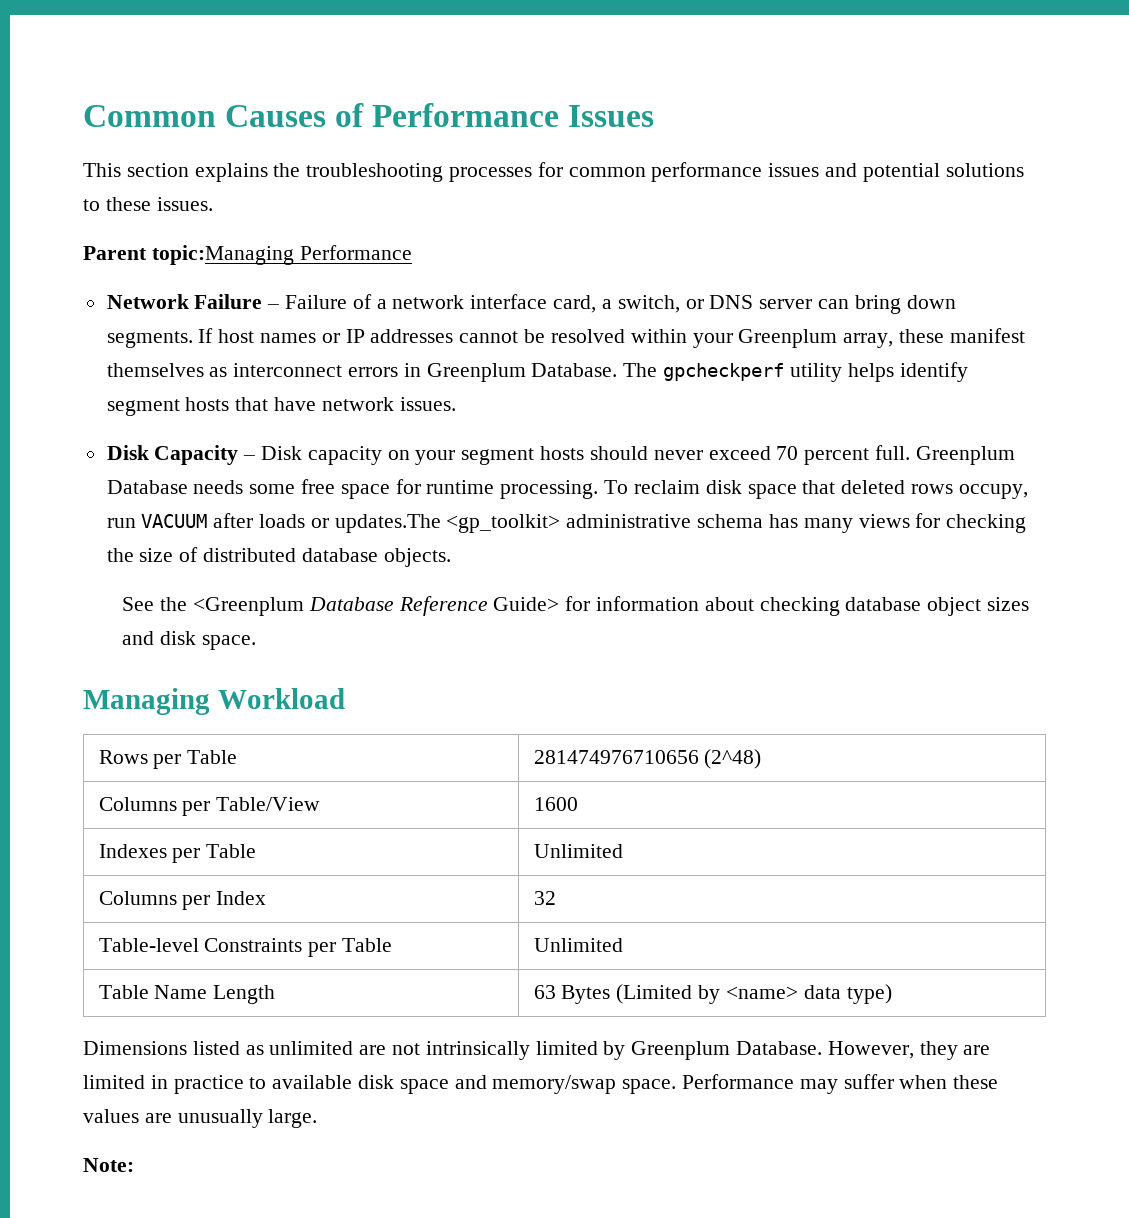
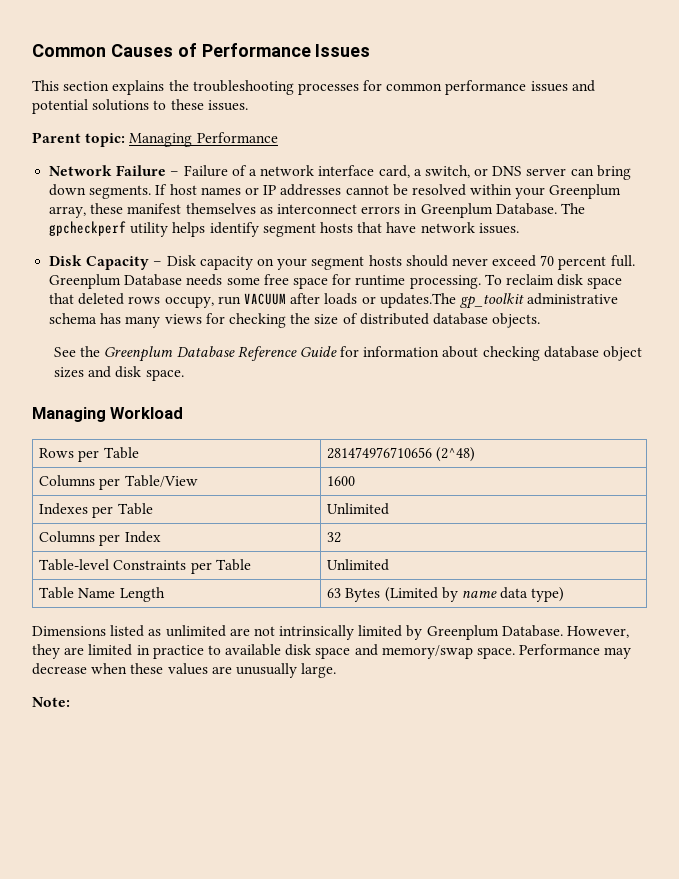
- Parent topic:Managing Performance
+ Parent topic: Managing Performance
- To reclaim disk space that deleted rows occupy, run VACUUM after loads or updates.The <gp_toolkit> administrative schema has many views for checking the size of distributed database objects.
+ To reclaim disk space that deleted rows occupy, run VACUUM after loads or updates.The gp_toolkit administrative schema has many views for checking the size of distributed database objects.
- See the <Greenplum Database Reference Guide> for information about checking database object sizes and disk space.
+ See the Greenplum Database Reference Guide for information about checking database object sizes and disk space.
- Table Name Length | 63 Bytes (Limited by <name> data type)
+ Table Name Length | 63 Bytes (Limited by name data type)
- Performance may suffer when these values are unusually large.
+ Performance may decrease when these values are unusually large.

